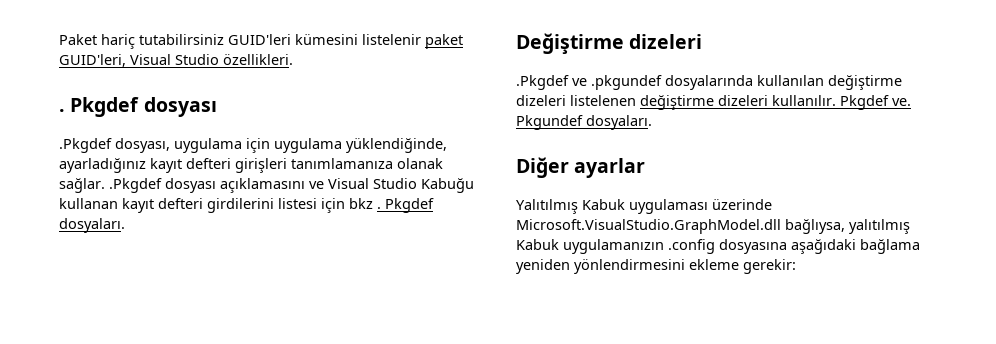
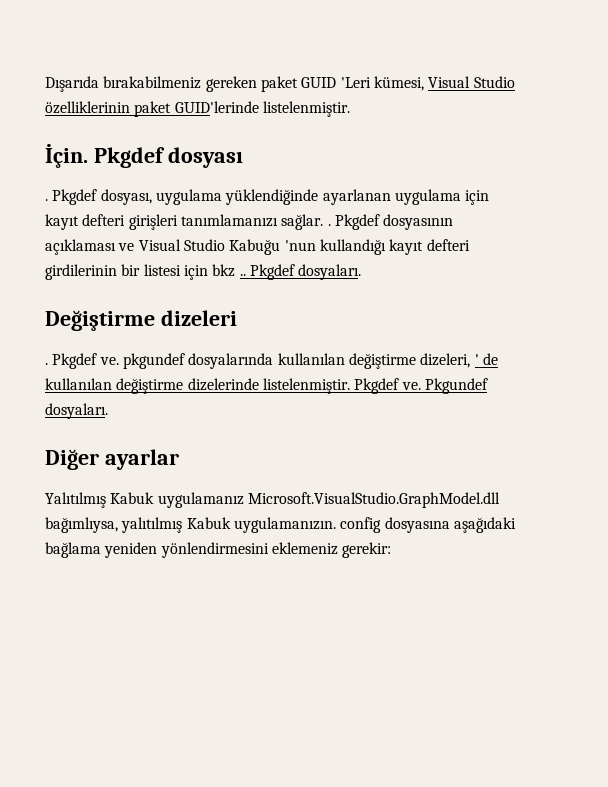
- Paket hariç tutabilirsiniz GUID'leri kümesini listelenir paket GUID'leri, Visual Studio özellikleri.
- . Pkgdef dosyası
- .Pkgdef dosyası, uygulama için uygulama yüklendiğinde, ayarladığınız kayıt defteri girişleri tanımlamanıza olanak sağlar. .Pkgdef dosyası açıklamasını ve Visual Studio Kabuğu kullanan kayıt defteri girdilerini listesi için bkz .
+ Dışarıda bırakabilmeniz gereken paket GUID 'Leri kümesi, Visual Studio özelliklerinin paket GUID'lerinde listelenmiştir.
+ İçin. Pkgdef dosyası
+ . Pkgdef dosyası, uygulama yüklendiğinde ayarlanan uygulama için kayıt defteri girişleri tanımlamanızı sağlar. . Pkgdef dosyasının açıklaması ve Visual Studio Kabuğu 'nun kullandığı kayıt defteri girdilerinin bir listesi için bkz ..
- .Pkgdef ve .pkgundef dosyalarında kullanılan değiştirme dizeleri listelenen değiştirme dizeleri kullanılır.
+ . Pkgdef ve. pkgundef dosyalarında kullanılan değiştirme dizeleri, ' de kullanılan değiştirme dizelerinde listelenmiştir.
- Yalıtılmış Kabuk uygulaması üzerinde Microsoft.VisualStudio.GraphModel.dll bağlıysa, yalıtılmış Kabuk uygulamanızın .config dosyasına aşağıdaki bağlama yeniden yönlendirmesini ekleme gerekir:
+ Yalıtılmış Kabuk uygulamanız Microsoft.VisualStudio.GraphModel.dll bağımlıysa, yalıtılmış Kabuk uygulamanızın. config dosyasına aşağıdaki bağlama yeniden yönlendirmesini eklemeniz gerekir:

